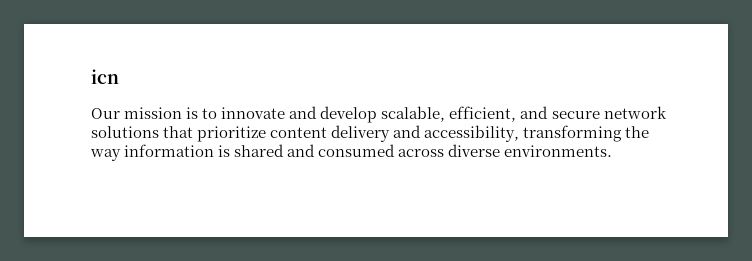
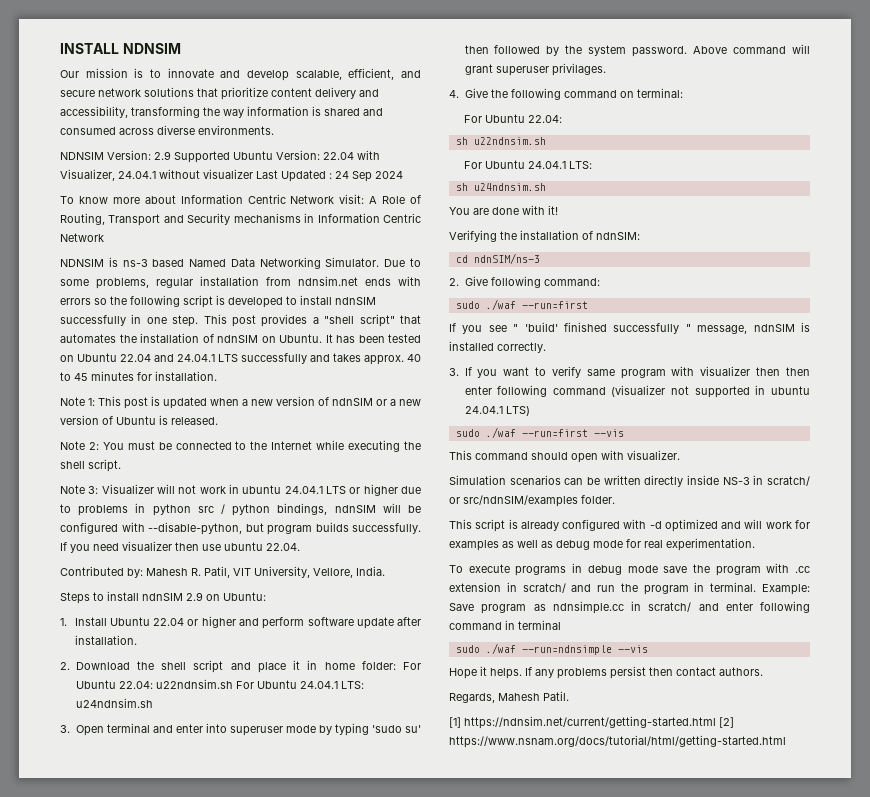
- icn
+ INSTALL NDNSIM
+ NDNSIM Version: 2.9 Supported Ubuntu Version: 22.04 with Visualizer, 24.04.1 without visualizer Last Updated : 24 Sep 2024
+ To know more about Information Centric Network visit: A Role of Routing, Transport and Security mechanisms in Information Centric Network
+ NDNSIM is ns-3 based Named Data Networking Simulator. Due to some problems, regular installation from ndnsim.net ends with errors so the following script is developed to install ndnSIM successfully in one step. This post provides a "shell script" that automates the installation of ndnSIM on Ubuntu. It has been tested on Ubuntu 22.04 and 24.04.1 LTS successfully and takes approx. 40 to 45 minutes for installation.
+ Note 1: This post is updated when a new version of ndnSIM or a new version of Ubuntu is released.
+ Note 2: You must be connected to the Internet while executing the shell script.
+ Note 3: Visualizer will not work in ubuntu 24.04.1 LTS or higher due to problems in python src / python bindings, ndnSIM will be configured with --disable-python, but program builds successfully. If you need visualizer then use ubuntu 22.04.
+ Contributed by: Mahesh R. Patil, VIT University, Vellore, India.
+ Steps to install ndnSIM 2.9 on Ubuntu:
+ 1. Install Ubuntu 22.04 or higher and perform software update after installation.
+ 2. Download the shell script and place it in home folder: For Ubuntu 22.04: u22ndnsim.sh For Ubuntu 24.04.1 LTS: u24ndnsim.sh
+ 3. Open terminal and enter into superuser mode by typing 'sudo su' then followed by the system password. Above command will grant superuser privilages.
+ 4. Give the following command on terminal:
+ For Ubuntu 22.04:
+ sh u22ndnsim.sh
+ For Ubuntu 24.04.1 LTS:
+ sh u24ndnsim.sh
+ You are done with it!
+ Verifying the installation of ndnSIM:
+ cd ndnSIM/ns-3
+ 2. Give following command:
+ sudo ./waf --run=first
+ If you see " 'build' finished successfully " message, ndnSIM is installed correctly.
+ 3. If you want to verify same program with visualizer then then enter following command (visualizer not supported in ubuntu 24.04.1 LTS)
+ sudo ./waf --run=first --vis
+ This command should open with visualizer.
+ Simulation scenarios can be written directly inside NS-3 in scratch/ or src/ndnSIM/examples folder.
+ This script is already configured with -d optimized and will work for examples as well as debug mode for real experimentation.
+ To execute programs in debug mode save the program with .cc extension in scratch/ and run the program in terminal. Example: Save program as ndnsimple.cc in scratch/ and enter following command in terminal
+ sudo ./waf --run=ndnsimple --vis
+ Hope it helps. If any problems persist then contact authors.
+ Regards, Mahesh Patil.
+ [1] https://ndnsim.net/current/getting-started.html [2] https://www.nsnam.org/docs/tutorial/html/getting-started.html

